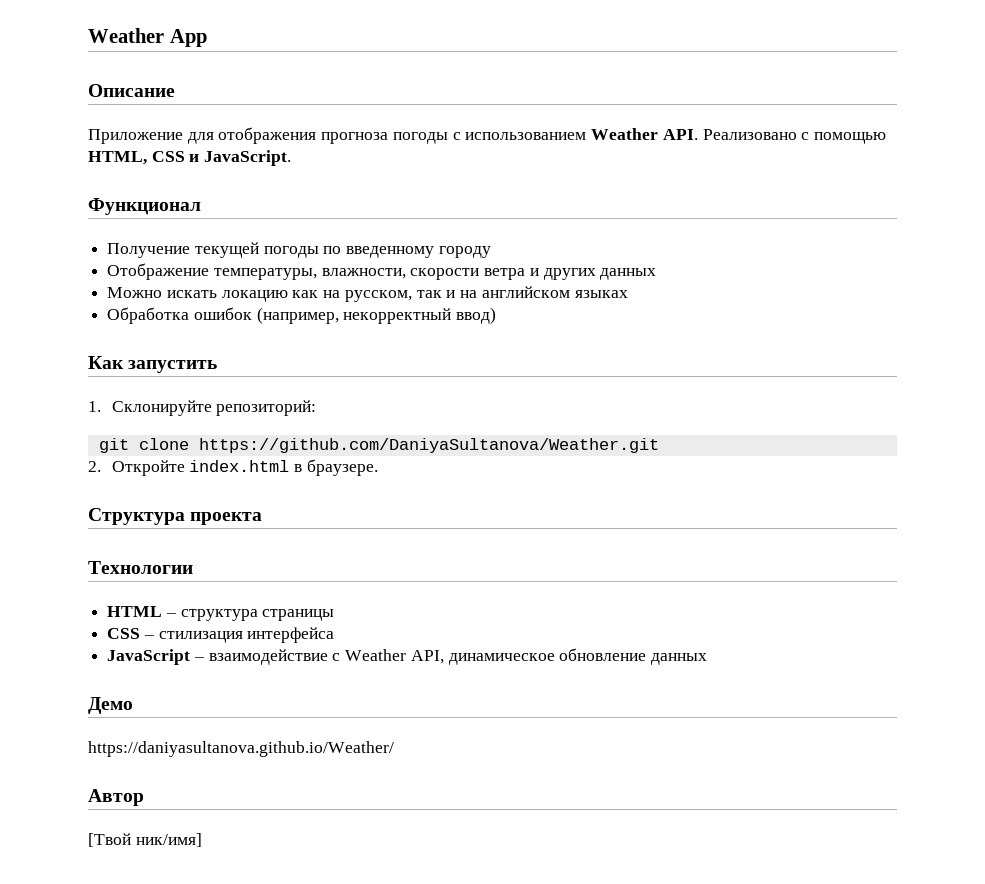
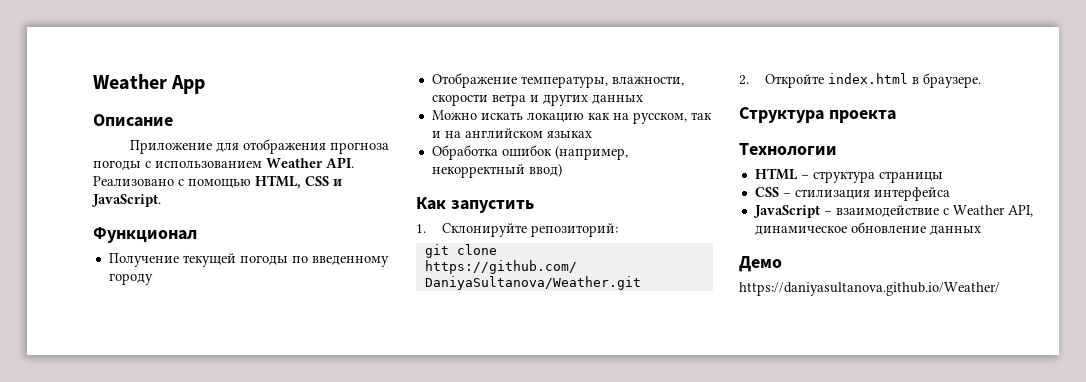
- Автор
- [Твой ник/имя]

